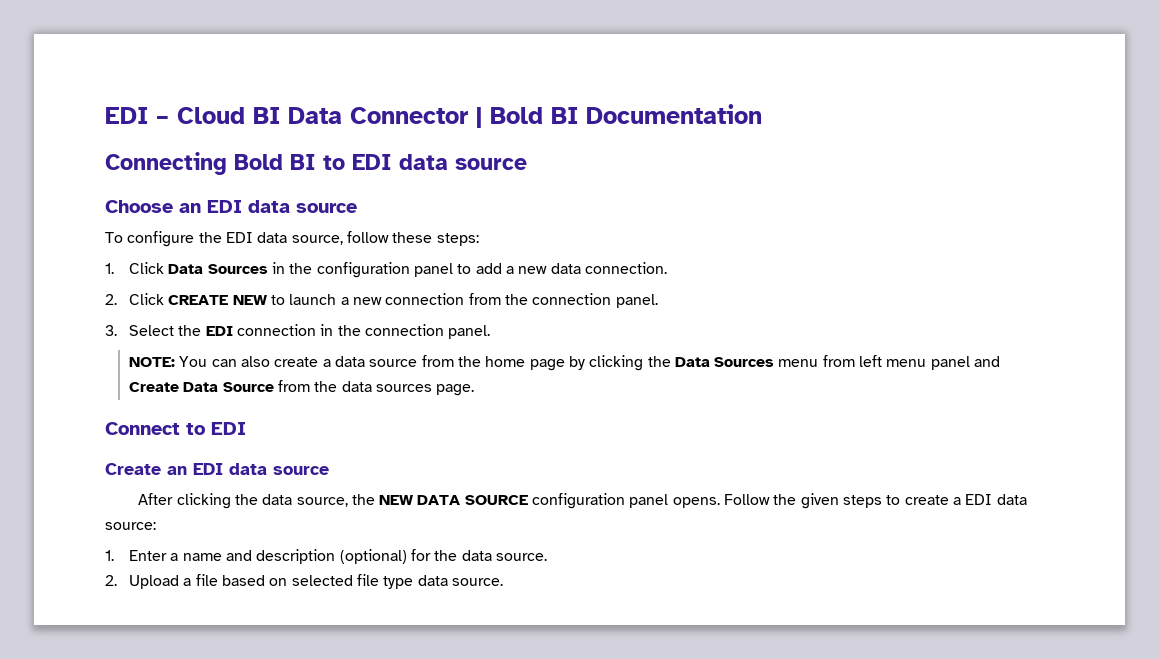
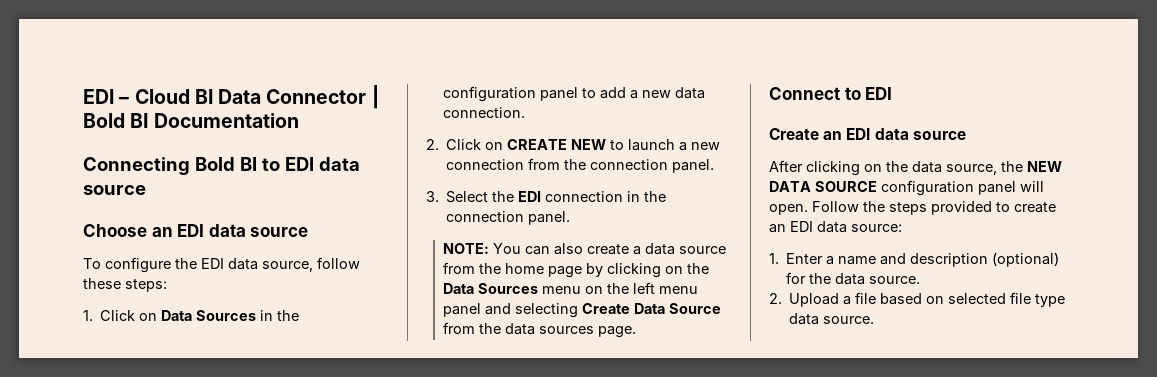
- 1. Click Data Sources in the configuration panel to add a new data connection.
+ 1. Click on Data Sources in the configuration panel to add a new data connection.
- 2. Click CREATE NEW to launch a new connection from the connection panel.
+ 2. Click on CREATE NEW to launch a new connection from the connection panel.
- NOTE: You can also create a data source from the home page by clicking the Data Sources menu from left menu panel and Create Data Source from the data sources page.
+ NOTE: You can also create a data source from the home page by clicking on the Data Sources menu on the left menu panel and selecting Create Data Source from the data sources page.
- After clicking the data source, the NEW DATA SOURCE configuration panel opens. Follow the given steps to create a EDI data source:
+ After clicking on the data source, the NEW DATA SOURCE configuration panel will open. Follow the steps provided to create an EDI data source:

